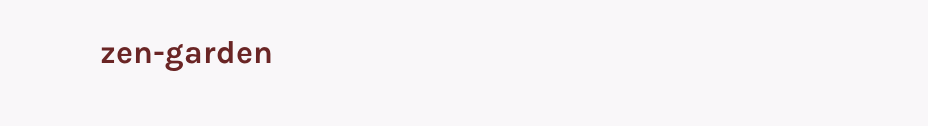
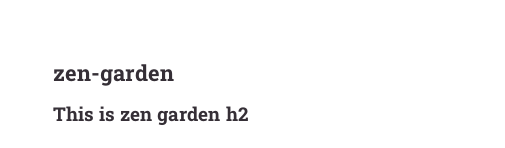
+ This is zen garden h2

